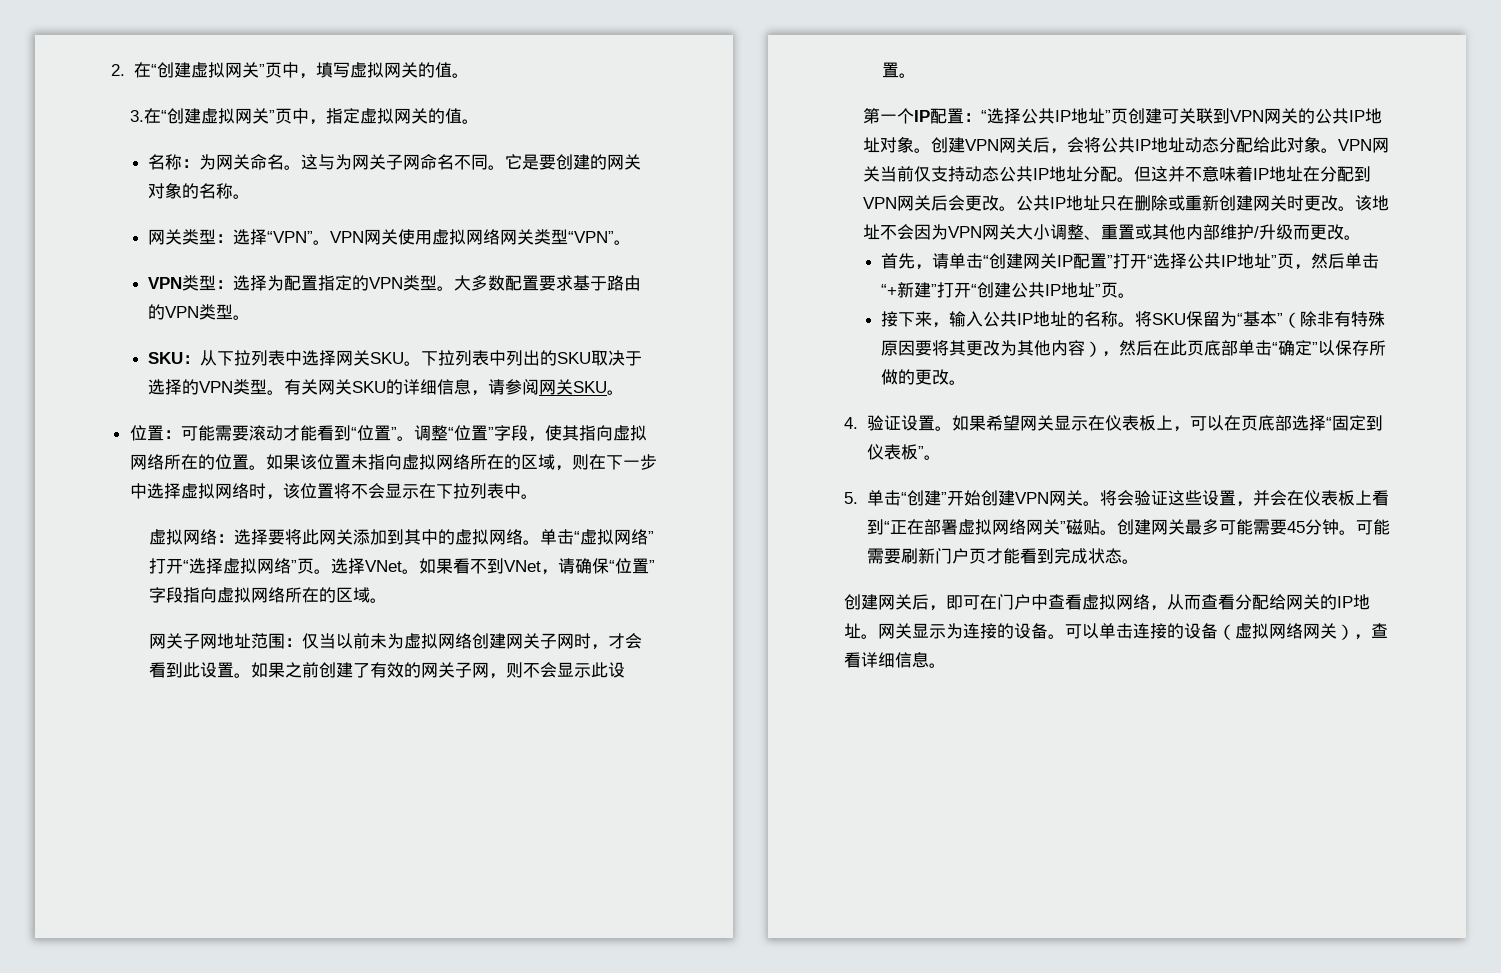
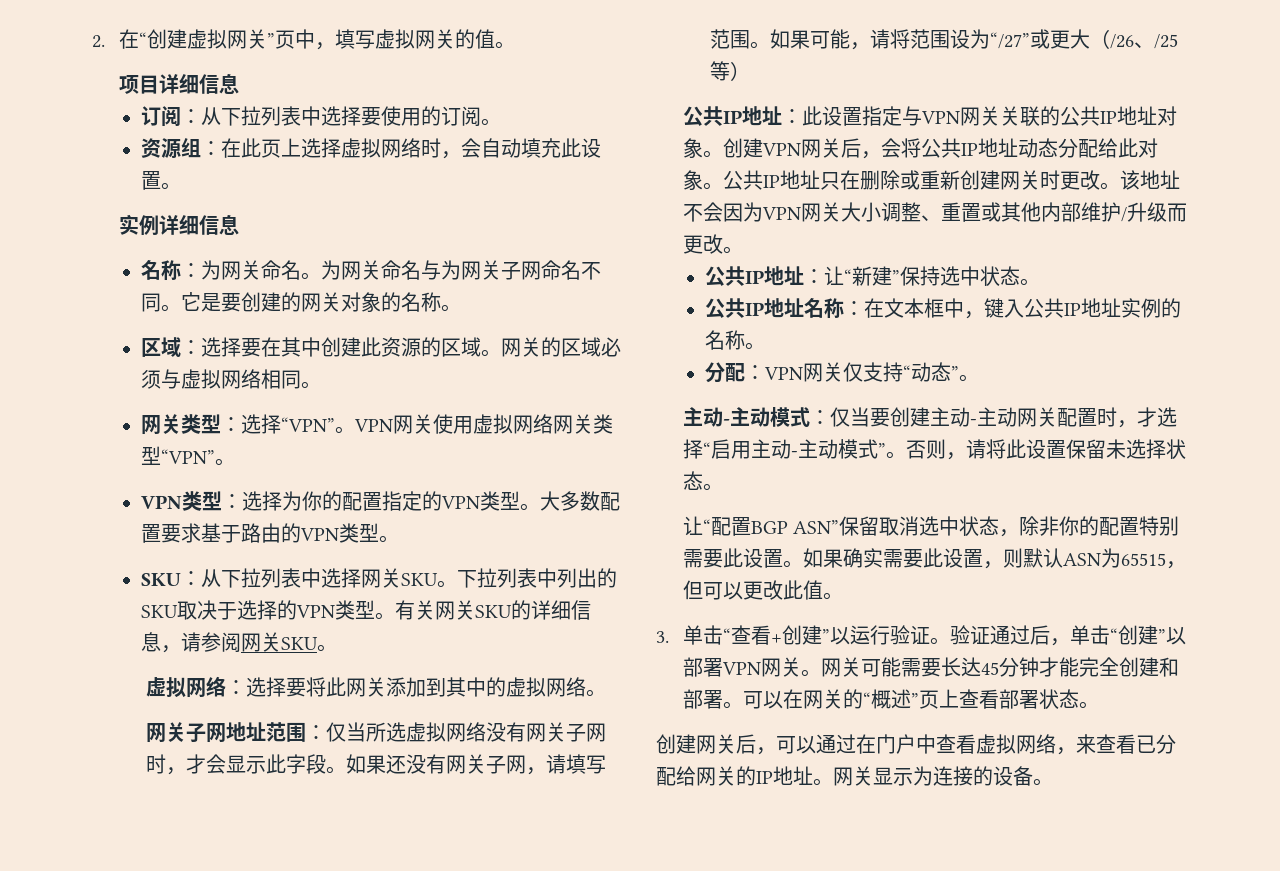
- 3.在“创建虚拟网关”页中，指定虚拟网关的值。
+ 项目详细信息
+ 订阅：从下拉列表中选择要使用的订阅。
+ 资源组：在此页上选择虚拟网络时，会自动填充此设置。
+ 实例详细信息
- 这与为网关子网命名不同。
+ 为网关命名与为网关子网命名不同。
+ 区域：选择要在其中创建此资源的区域。网关的区域必须与虚拟网络相同。
- VPN类型：选择为配置指定的VPN类型。
+ VPN类型：选择为你的配置指定的VPN类型。
- 位置：可能需要滚动才能看到“位置”。调整“位置”字段，使其指向虚拟网络所在的位置。如果该位置未指向虚拟网络所在的区域，则在下一步中选择虚拟网络时，该位置将不会显示在下拉列表中。
- 单击“虚拟网络”打开“选择虚拟网络”页。选择VNet。如果看不到VNet，请确保“位置”字段指向虚拟网络所在的区域。
- 网关子网地址范围：仅当以前未为虚拟网络创建网关子网时，才会看到此设置。如果之前创建了有效的网关子网，则不会显示此设置。
- 第一个IP配置：“选择公共IP地址”页创建可关联到VPN网关的公共IP地址对象。
+ 网关子网地址范围：仅当所选虚拟网络没有网关子网时，才会显示此字段。如果还没有网关子网，请填写范围。如果可能，请将范围设为“/27”或更大（/26、/25等）
+ 公共IP地址：此设置指定与VPN网关关联的公共IP地址对象。
- VPN网关当前仅支持动态公共IP地址分配。但这并不意味着IP地址在分配到VPN网关后会更改。
- 首先，请单击“创建网关IP配置”打开“选择公共IP地址”页，然后单击“+新建”打开“创建公共IP地址”页。
- 接下来，输入公共IP地址的名称。将SKU保留为“基本”（除非有特殊原因要将其更改为其他内容），然后在此页底部单击“确定”以保存所做的更改。
- 4.验证设置。如果希望网关显示在仪表板上，可以在页底部选择“固定到仪表板”。
- 5.单击“创建”开始创建VPN网关。将会验证这些设置，并会在仪表板上看到“正在部署虚拟网络网关”磁贴。创建网关最多可能需要45分钟。可能需要刷新门户页才能看到完成状态。
+ 公共IP地址：让“新建”保持选中状态。
+ 公共IP地址名称：在文本框中，键入公共IP地址实例的名称。
+ 分配：VPN网关仅支持“动态”。
+ 主动-主动模式：仅当要创建主动-主动网关配置时，才选择“启用主动-主动模式”。否则，请将此设置保留未选择状态。
+ 让“配置BGP ASN”保留取消选中状态，除非你的配置特别需要此设置。如果确实需要此设置，则默认ASN为65515，但可以更改此值。
+ 3.单击“查看+创建”以运行验证。验证通过后，单击“创建”以部署VPN网关。网关可能需要长达45分钟才能完全创建和部署。可以在网关的“概述”页上查看部署状态。
- 创建网关后，即可在门户中查看虚拟网络，从而查看分配给网关的IP地址。
+ 创建网关后，可以通过在门户中查看虚拟网络，来查看已分配给网关的IP地址。
- 可以单击连接的设备（虚拟网络网关），查看详细信息。

